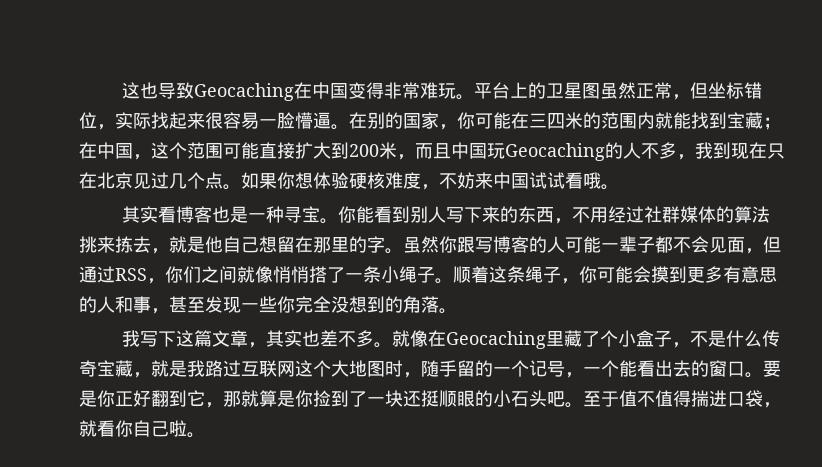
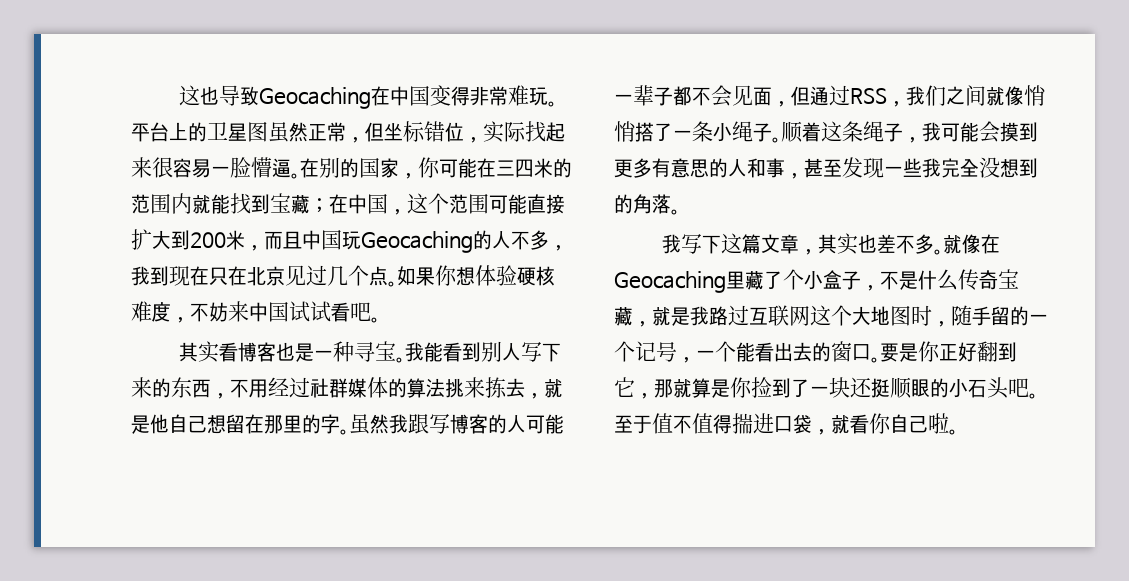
- 如果你想体验硬核难度，不妨来中国试试看哦。
+ 如果你想体验硬核难度，不妨来中国试试看吧。
- 你能看到别人写下来的东西，不用经过社群媒体的算法挑来拣去，就是他自己想留在那里的字。
+ 我能看到别人写下来的东西，不用经过社群媒体的算法挑来拣去，就是他自己想留在那里的字。
- 虽然你跟写博客的人可能一辈子都不会见面，但通过RSS，你们之间就像悄悄搭了一条小绳子。
+ 虽然我跟写博客的人可能一辈子都不会见面，但通过RSS，我们之间就像悄悄搭了一条小绳子。
- 顺着这条绳子，你可能会摸到更多有意思的人和事，甚至发现一些你完全没想到的角落。
+ 顺着这条绳子，我可能会摸到更多有意思的人和事，甚至发现一些我完全没想到的角落。

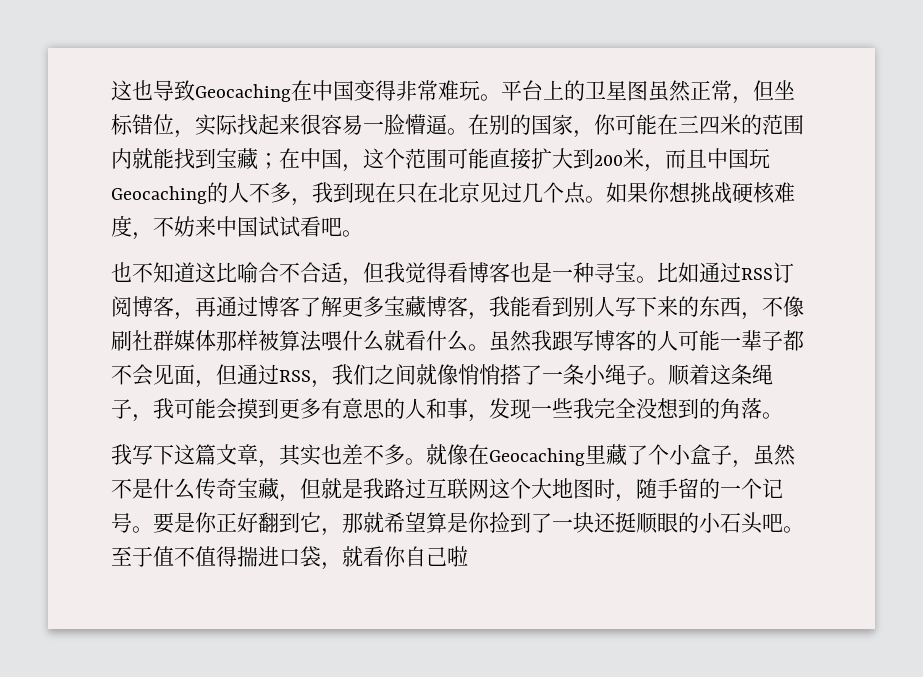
- 如果你想体验硬核难度，不妨来中国试试看吧。
+ 如果你想挑战硬核难度，不妨来中国试试看吧。
- 其实看博客也是一种寻宝。
+ 也不知道这比喻合不合适，但我觉得看博客也是一种寻宝。
- 我能看到别人写下来的东西，不用经过社群媒体的算法挑来拣去，就是他自己想留在那里的字。
+ 比如通过RSS订阅博客，再通过博客了解更多宝藏博客，我能看到别人写下来的东西，不像刷社群媒体那样被算法喂什么就看什么。
- 顺着这条绳子，我可能会摸到更多有意思的人和事，甚至发现一些我完全没想到的角落。
+ 顺着这条绳子，我可能会摸到更多有意思的人和事，发现一些我完全没想到的角落。
- 就像在Geocaching里藏了个小盒子，不是什么传奇宝藏，就是我路过互联网这个大地图时，随手留的一个记号，一个能看出去的窗口。
+ 就像在Geocaching里藏了个小盒子，虽然不是什么传奇宝藏，但就是我路过互联网这个大地图时，随手留的一个记号。
- 要是你正好翻到它，那就算是你捡到了一块还挺顺眼的小石头吧。
+ 要是你正好翻到它，那就希望算是你捡到了一块还挺顺眼的小石头吧。
- 至于值不值得揣进口袋，就看你自己啦。
+ 至于值不值得揣进口袋，就看你自己啦

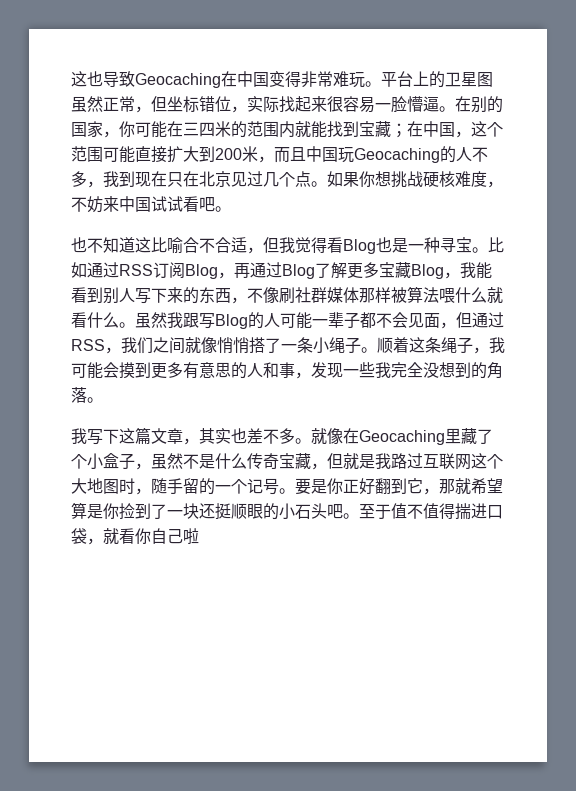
- 也不知道这比喻合不合适，但我觉得看博客也是一种寻宝。
+ 也不知道这比喻合不合适，但我觉得看Blog也是一种寻宝。
- 比如通过RSS订阅博客，再通过博客了解更多宝藏博客，我能看到别人写下来的东西，不像刷社群媒体那样被算法喂什么就看什么。
+ 比如通过RSS订阅Blog，再通过Blog了解更多宝藏Blog，我能看到别人写下来的东西，不像刷社群媒体那样被算法喂什么就看什么。
- 虽然我跟写博客的人可能一辈子都不会见面，但通过RSS，我们之间就像悄悄搭了一条小绳子。
+ 虽然我跟写Blog的人可能一辈子都不会见面，但通过RSS，我们之间就像悄悄搭了一条小绳子。

